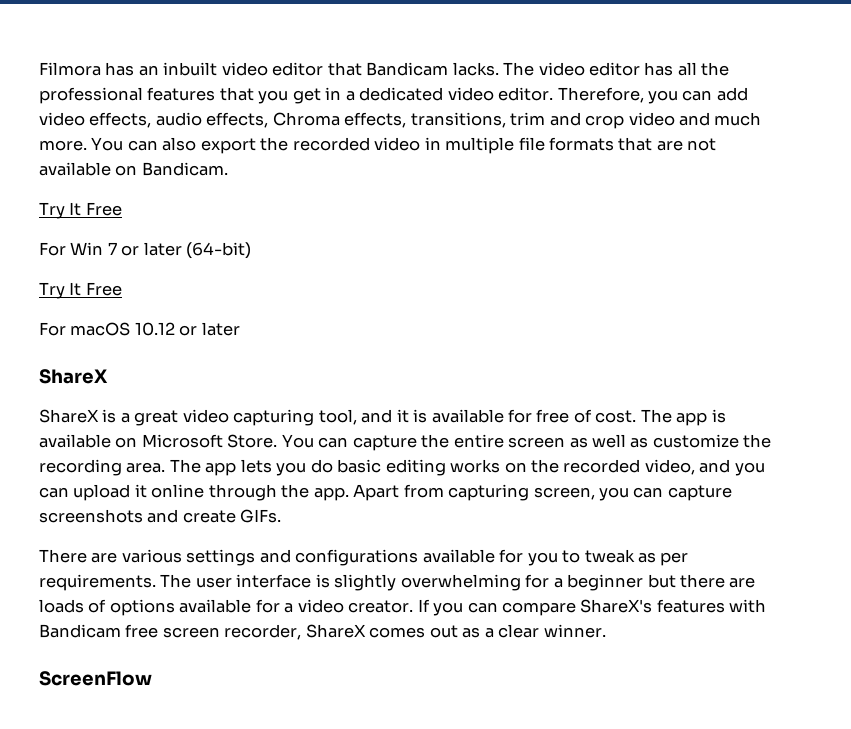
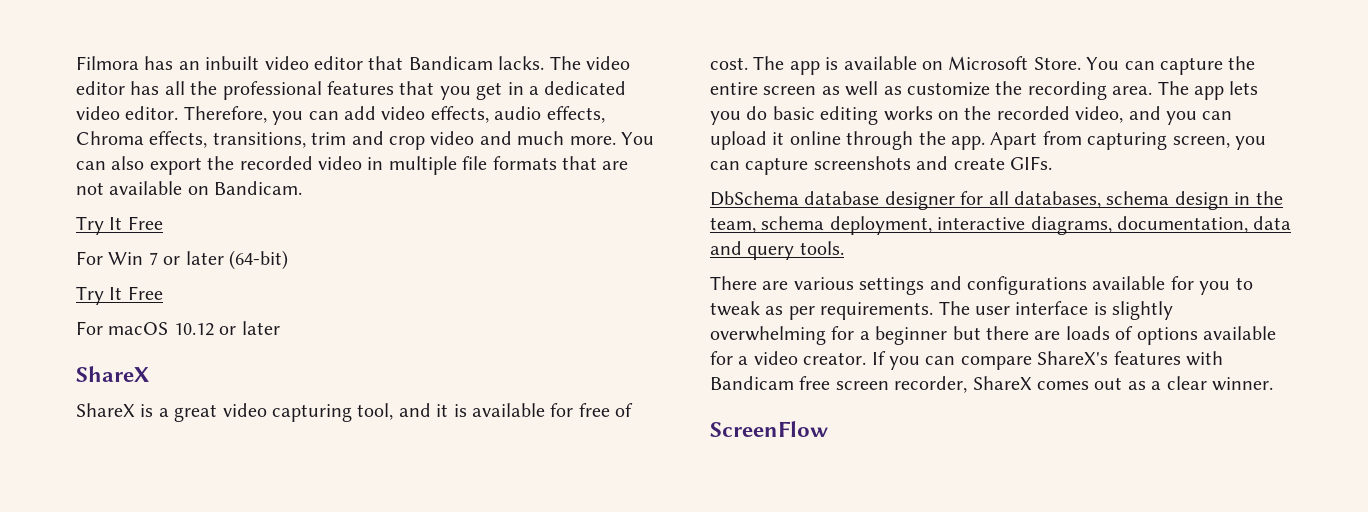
+ DbSchema database designer for all databases, schema design in the team, schema deployment, interactive diagrams, documentation, data and query tools.

